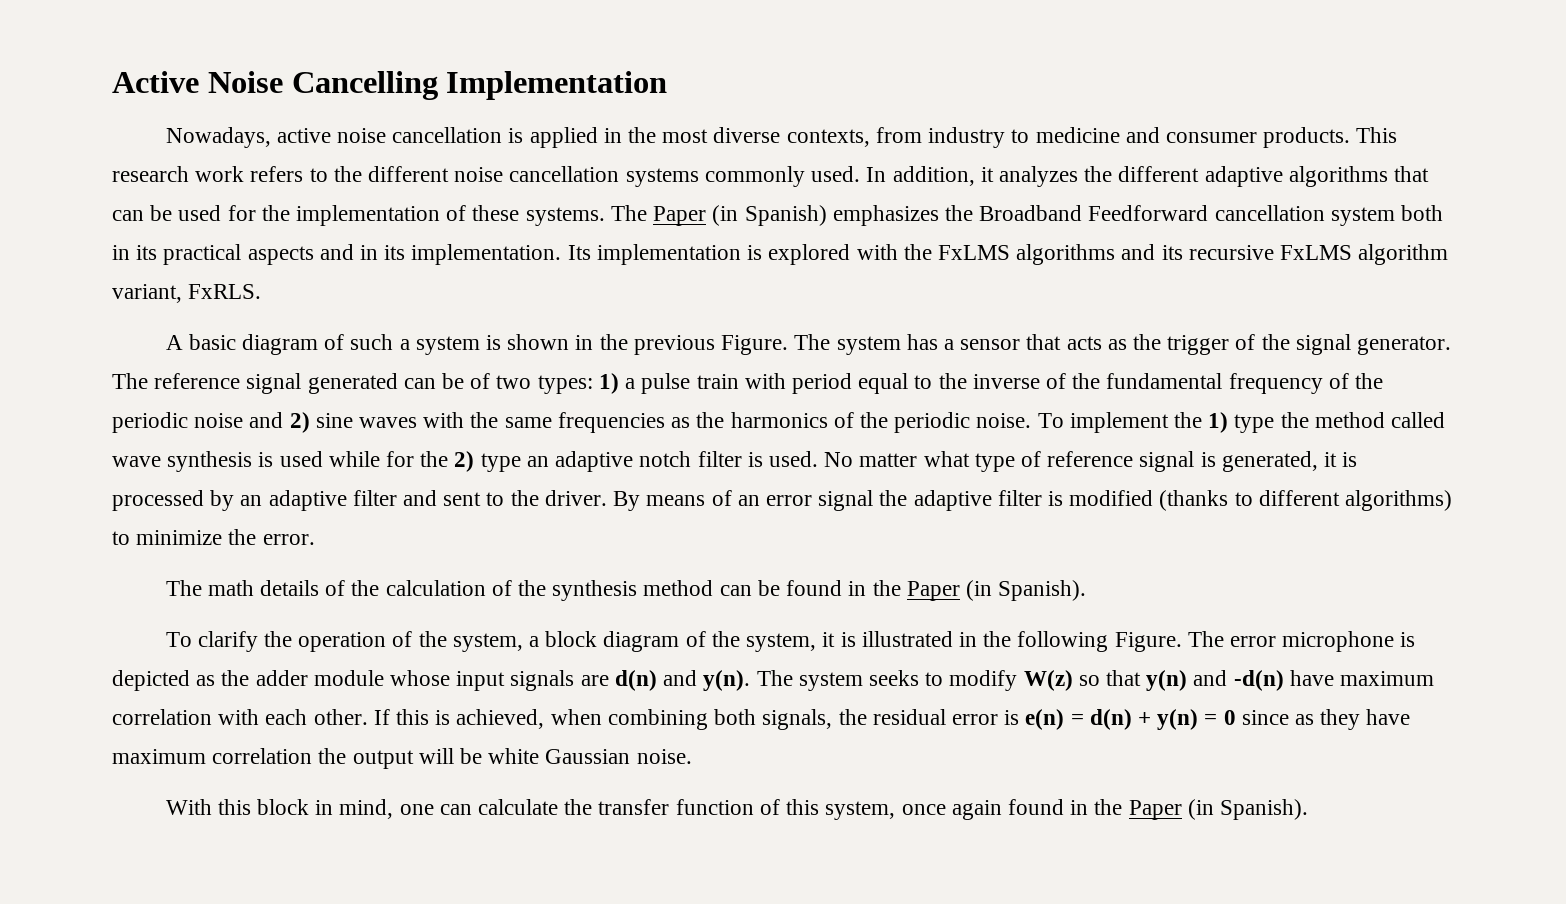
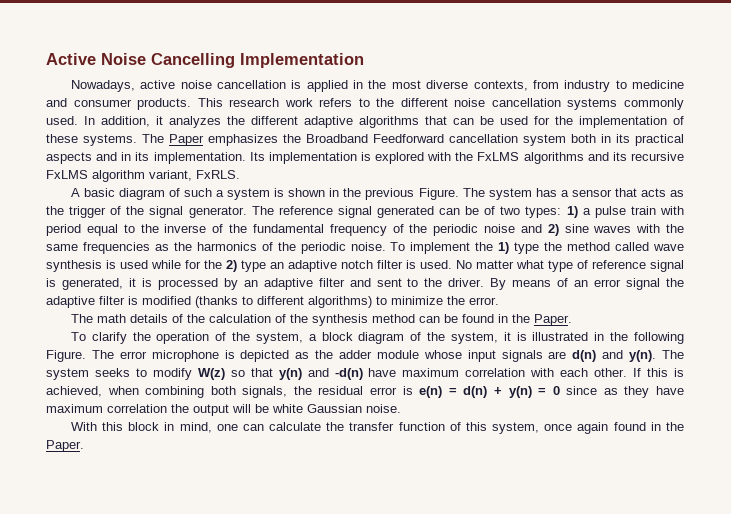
- The Paper (in Spanish) emphasizes the Broadband Feedforward cancellation system both in its practical aspects and in its implementation.
+ The Paper emphasizes the Broadband Feedforward cancellation system both in its practical aspects and in its implementation.
- The math details of the calculation of the synthesis method can be found in the Paper (in Spanish).
+ The math details of the calculation of the synthesis method can be found in the Paper.
- With this block in mind, one can calculate the transfer function of this system, once again found in the Paper (in Spanish).
+ With this block in mind, one can calculate the transfer function of this system, once again found in the Paper.

